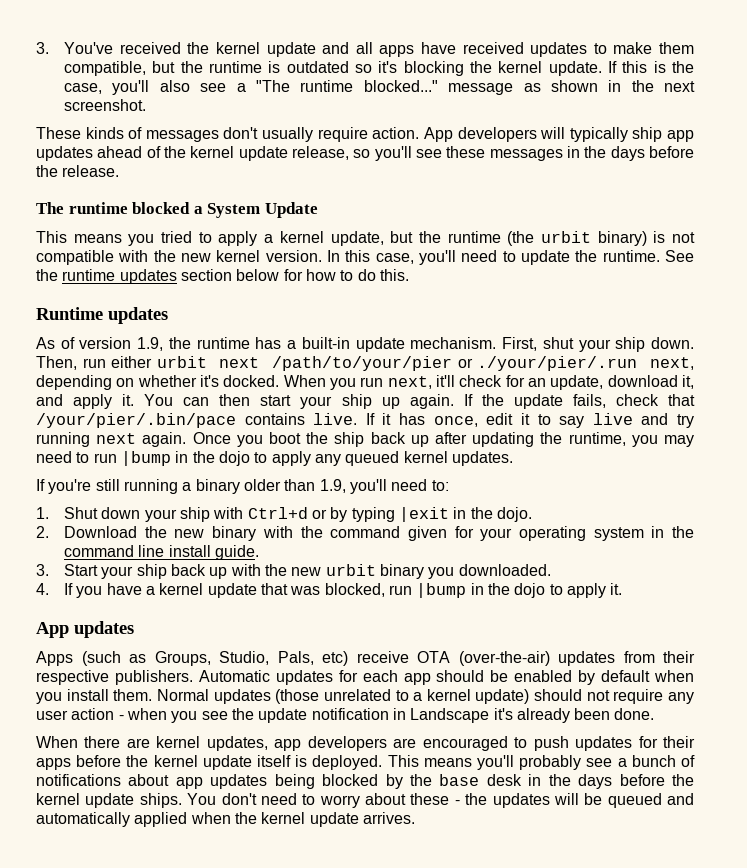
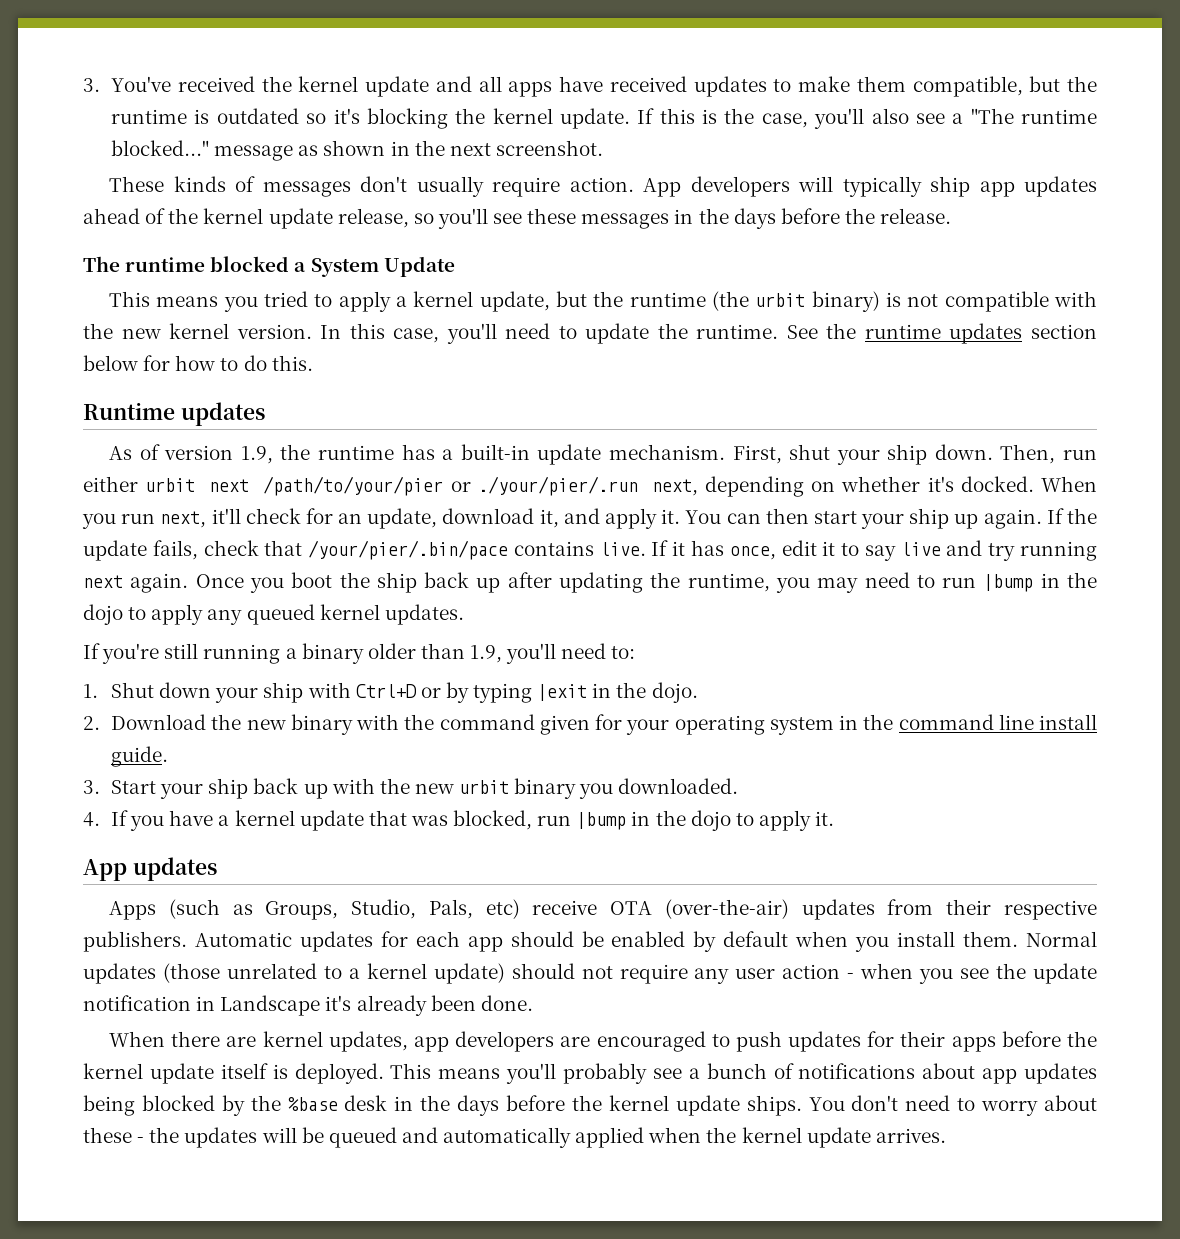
- 1. Shut down your ship with Ctrl+d or by typing |exit in the dojo.
+ 1. Shut down your ship with Ctrl+D or by typing |exit in the dojo.
- This means you'll probably see a bunch of notifications about app updates being blocked by the base desk in the days before the kernel update ships.
+ This means you'll probably see a bunch of notifications about app updates being blocked by the %base desk in the days before the kernel update ships.

